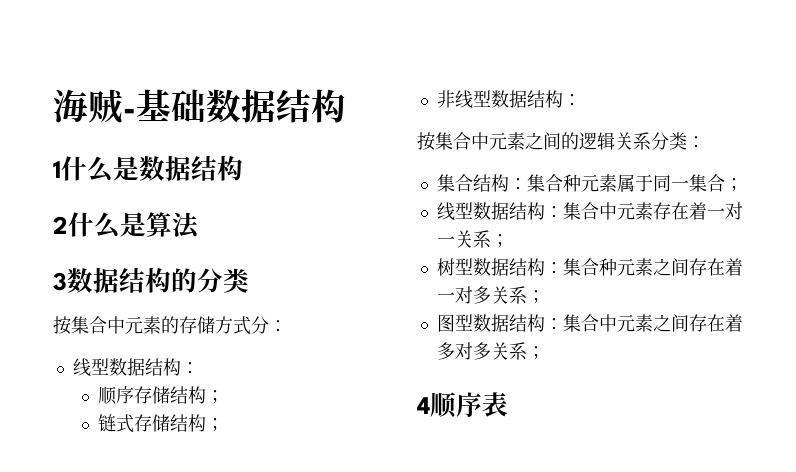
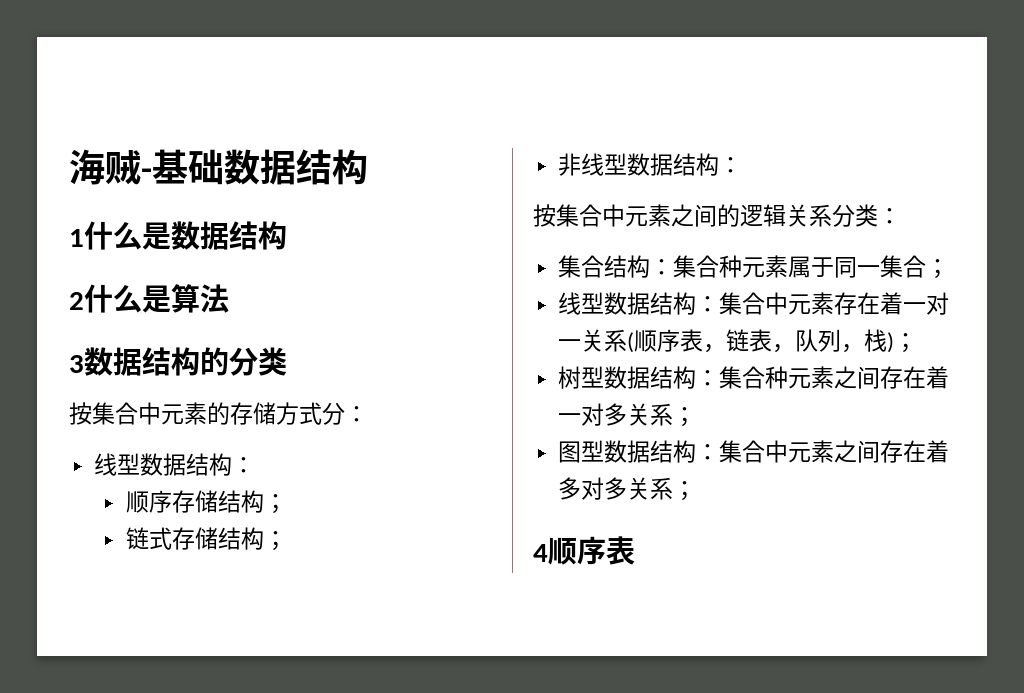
- 线型数据结构：集合中元素存在着一对一关系；
+ 线型数据结构：集合中元素存在着一对一关系(顺序表，链表，队列，栈)；

